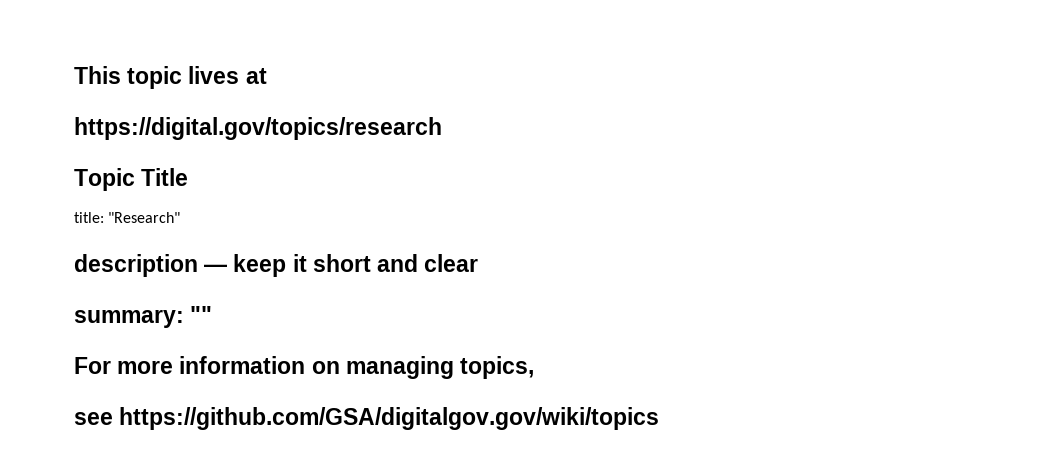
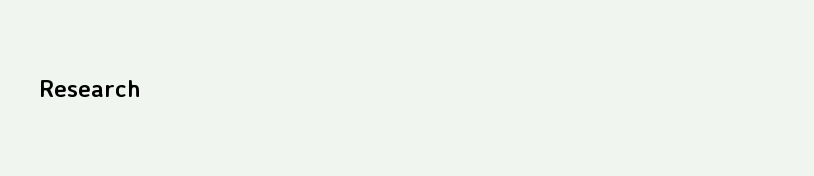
- This topic lives at
- https://digital.gov/topics/research
- Topic Title
- title: "Research"
- description — keep it short and clear
- summary: ""
- For more information on managing topics,
- see https://github.com/GSA/digitalgov.gov/wiki/topics
+ Research

